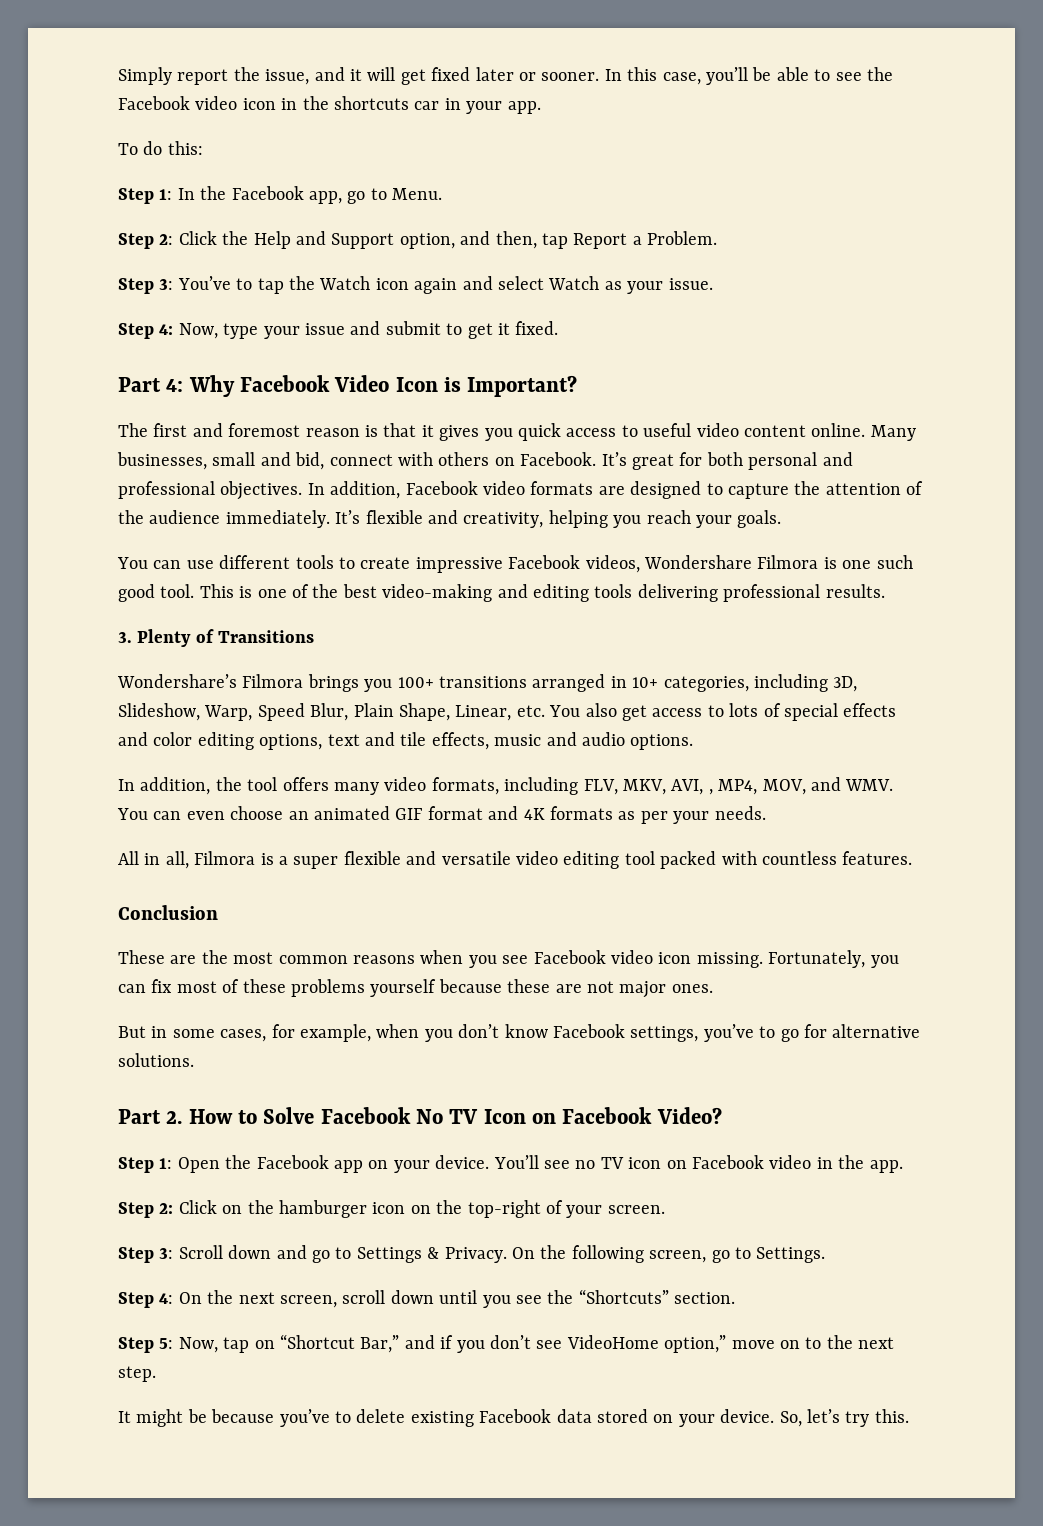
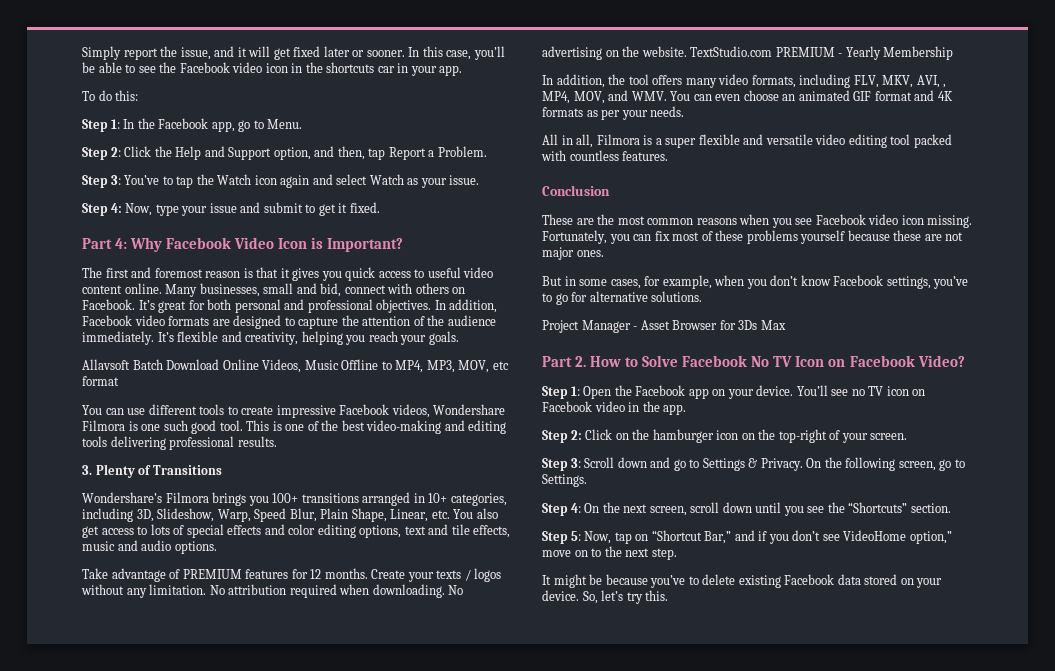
+ Allavsoft Batch Download Online Videos, Music Offline to MP4, MP3, MOV, etc format
+ Take advantage of PREMIUM features for 12 months. Create your texts / logos without any limitation. No attribution required when downloading. No advertising on the website. TextStudio.com PREMIUM - Yearly Membership
+ Project Manager - Asset Browser for 3Ds Max

